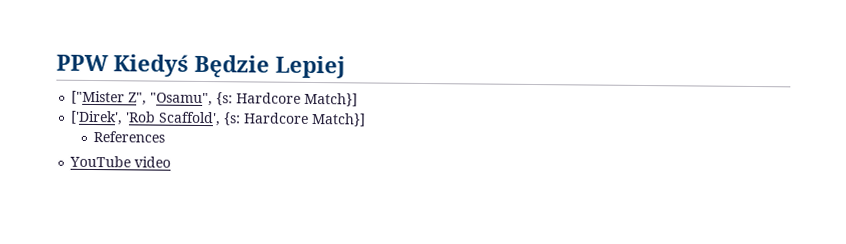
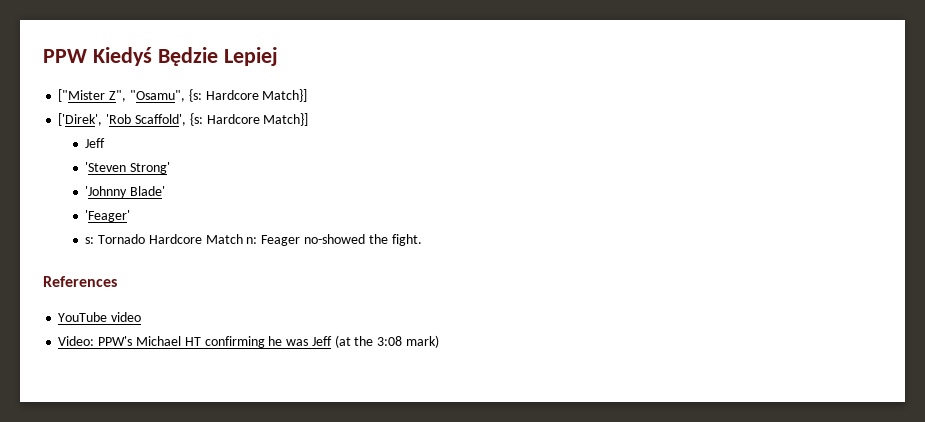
  ['Direk', 'Rob Scaffold', {s: Hardcore Match}]
+ Jeff
+ 'Steven Strong'
+ 'Johnny Blade'
+ 'Feager'
+ s: Tornado Hardcore Match n: Feager no-showed the fight.
  References
  YouTube video
+ Video: PPW's Michael HT confirming he was Jeff (at the 3:08 mark)

